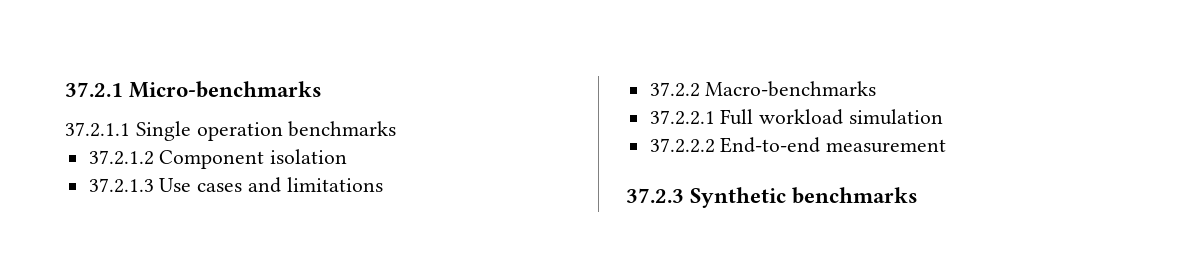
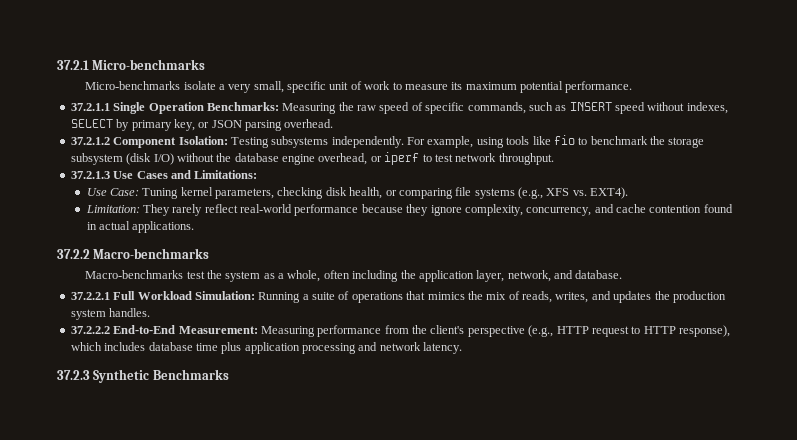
- 37.2.1.1 Single operation benchmarks
- 37.2.1.2 Component isolation
- 37.2.1.3 Use cases and limitations
+ Micro-benchmarks isolate a very small, specific unit of work to measure its maximum potential performance.
+ 37.2.1.1 Single Operation Benchmarks: Measuring the raw speed of specific commands, such as INSERT speed without indexes, SELECT by primary key, or JSON parsing overhead.
+ 37.2.1.2 Component Isolation: Testing subsystems independently. For example, using tools like fio to benchmark the storage subsystem (disk I/O) without the database engine overhead, or iperf to test network throughput.
+ 37.2.1.3 Use Cases and Limitations:
+ Use Case: Tuning kernel parameters, checking disk health, or comparing file systems (e.g., XFS vs. EXT4).
+ Limitation: They rarely reflect real-world performance because they ignore complexity, concurrency, and cache contention found in actual applications.
  37.2.2 Macro-benchmarks
- 37.2.2.1 Full workload simulation
- 37.2.2.2 End-to-end measurement
+ Macro-benchmarks test the system as a whole, often including the application layer, network, and database.
+ 37.2.2.1 Full Workload Simulation: Running a suite of operations that mimics the mix of reads, writes, and updates the production system handles.
+ 37.2.2.2 End-to-End Measurement: Measuring performance from the client's perspective (e.g., HTTP request to HTTP response), which includes database time plus application processing and network latency.
- 37.2.3 Synthetic benchmarks
+ 37.2.3 Synthetic Benchmarks

